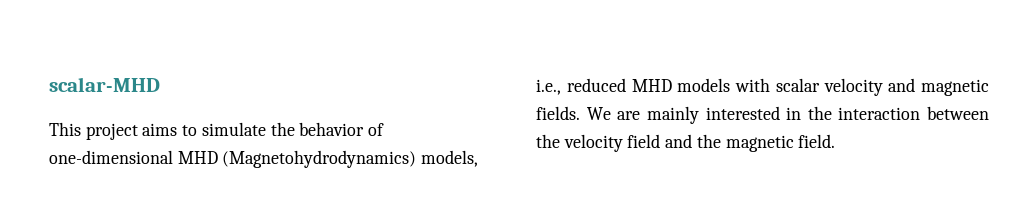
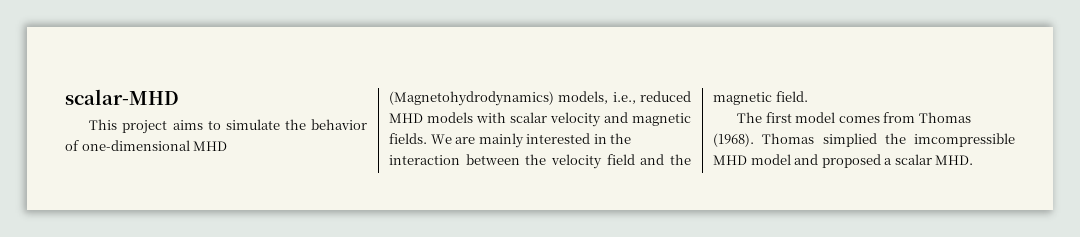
+ The first model comes from Thomas (1968). Thomas simplied the imcompressible MHD model and proposed a scalar MHD.

